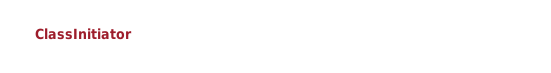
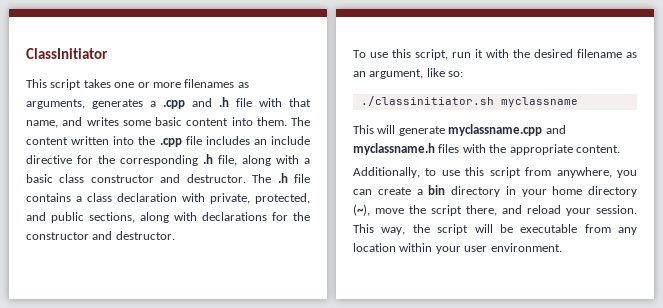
+ This script takes one or more filenames as arguments, generates a .cpp and .h file with that name, and writes some basic content into them. The content written into the .cpp file includes an include directive for the corresponding .h file, along with a basic class constructor and destructor. The .h file contains a class declaration with private, protected, and public sections, along with declarations for the constructor and destructor.
+ To use this script, run it with the desired filename as an argument, like so:
+ ./classinitiator.sh myclassname
+ This will generate myclassname.cpp and myclassname.h files with the appropriate content.
+ Additionally, to use this script from anywhere, you can create a bin directory in your home directory (~), move the script there, and reload your session. This way, the script will be executable from any location within your user environment.

